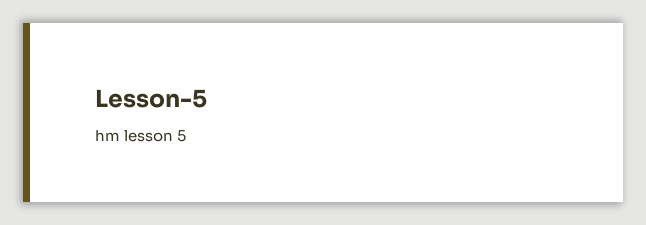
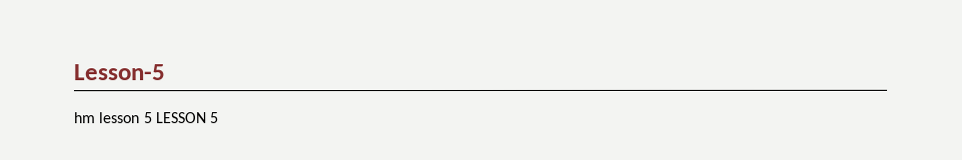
- hm lesson 5
+ hm lesson 5 LESSON 5

